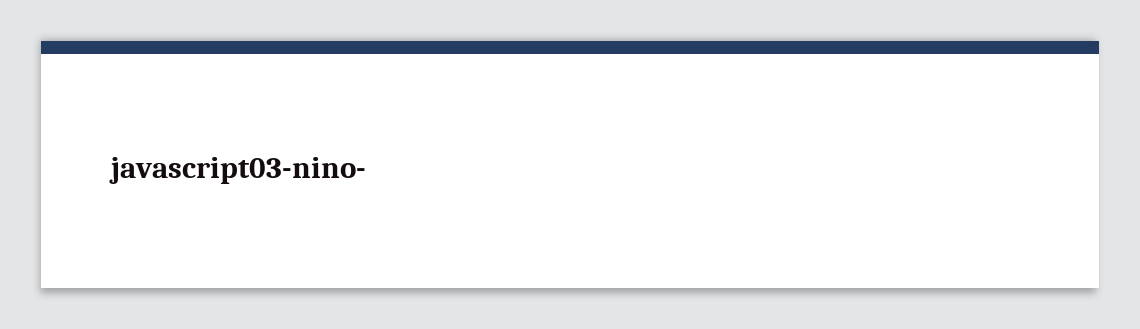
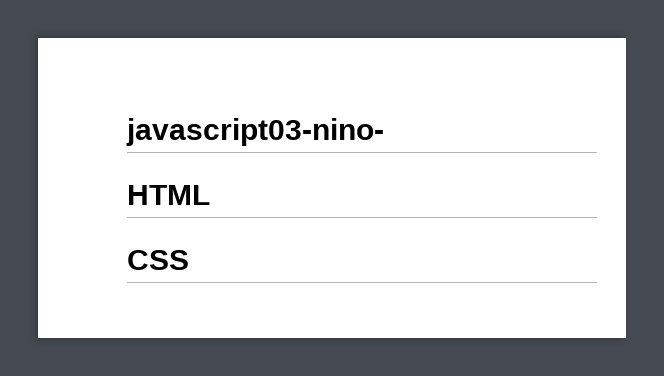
+ HTML
+ CSS

